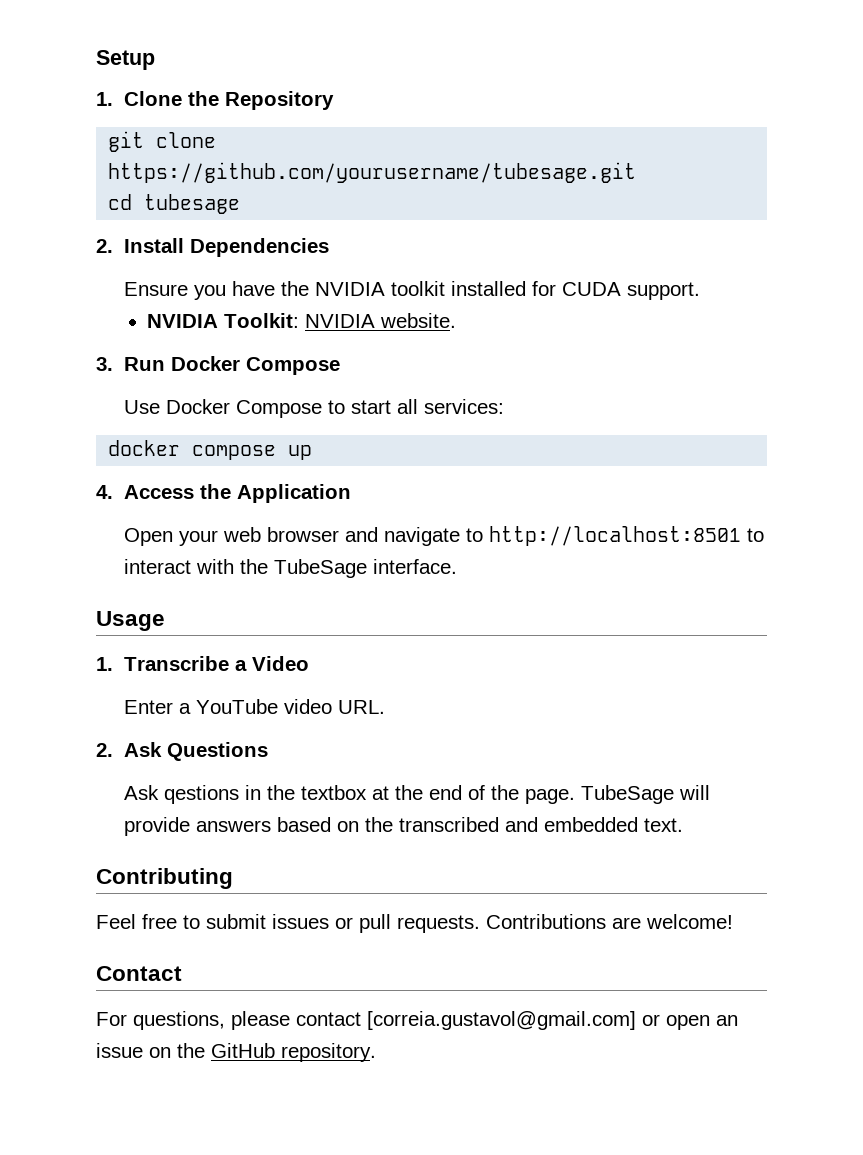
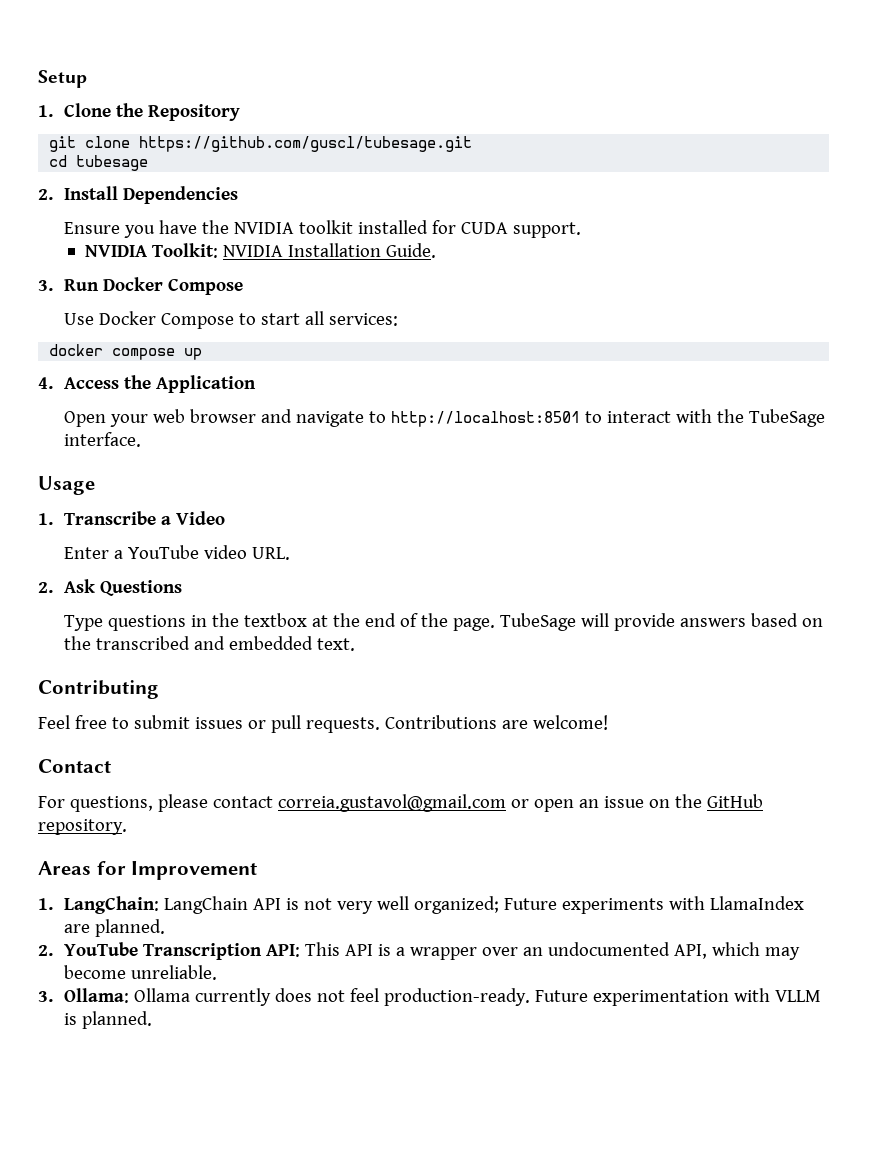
- git clone https://github.com/yourusername/tubesage.git
+ git clone https://github.com/guscl/tubesage.git
- NVIDIA Toolkit: NVIDIA website.
+ NVIDIA Toolkit: NVIDIA Installation Guide.
- Ask qestions in the textbox at the end of the page.
+ Type questions in the textbox at the end of the page.
- For questions, please contact [correia.gustavol@gmail.com] or open an issue on the GitHub repository.
+ For questions, please contact correia.gustavol@gmail.com or open an issue on the GitHub repository.
+ Areas for Improvement
+ 1. LangChain: LangChain API is not very well organized; Future experiments with LlamaIndex are planned.
+ 2. YouTube Transcription API: This API is a wrapper over an undocumented API, which may become unreliable.
+ 3. Ollama: Ollama currently does not feel production-ready. Future experimentation with VLLM is planned.

